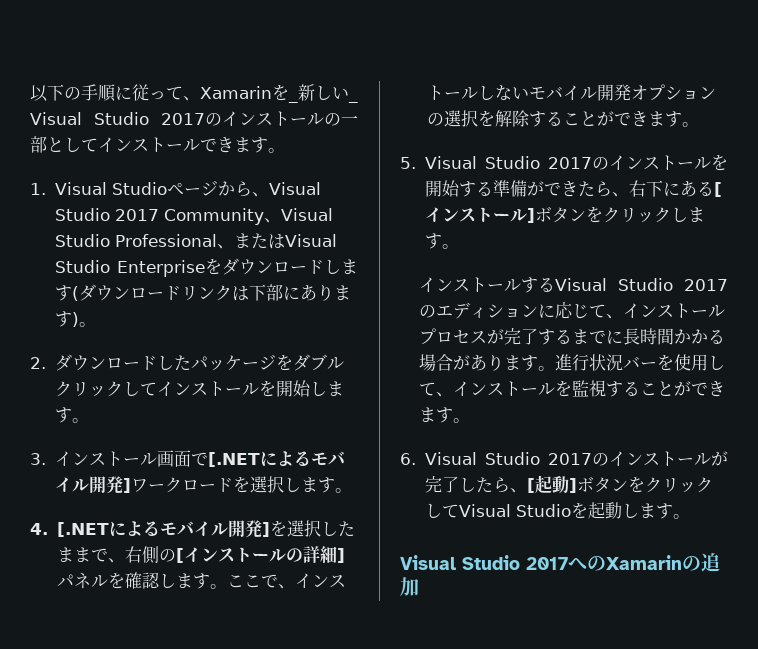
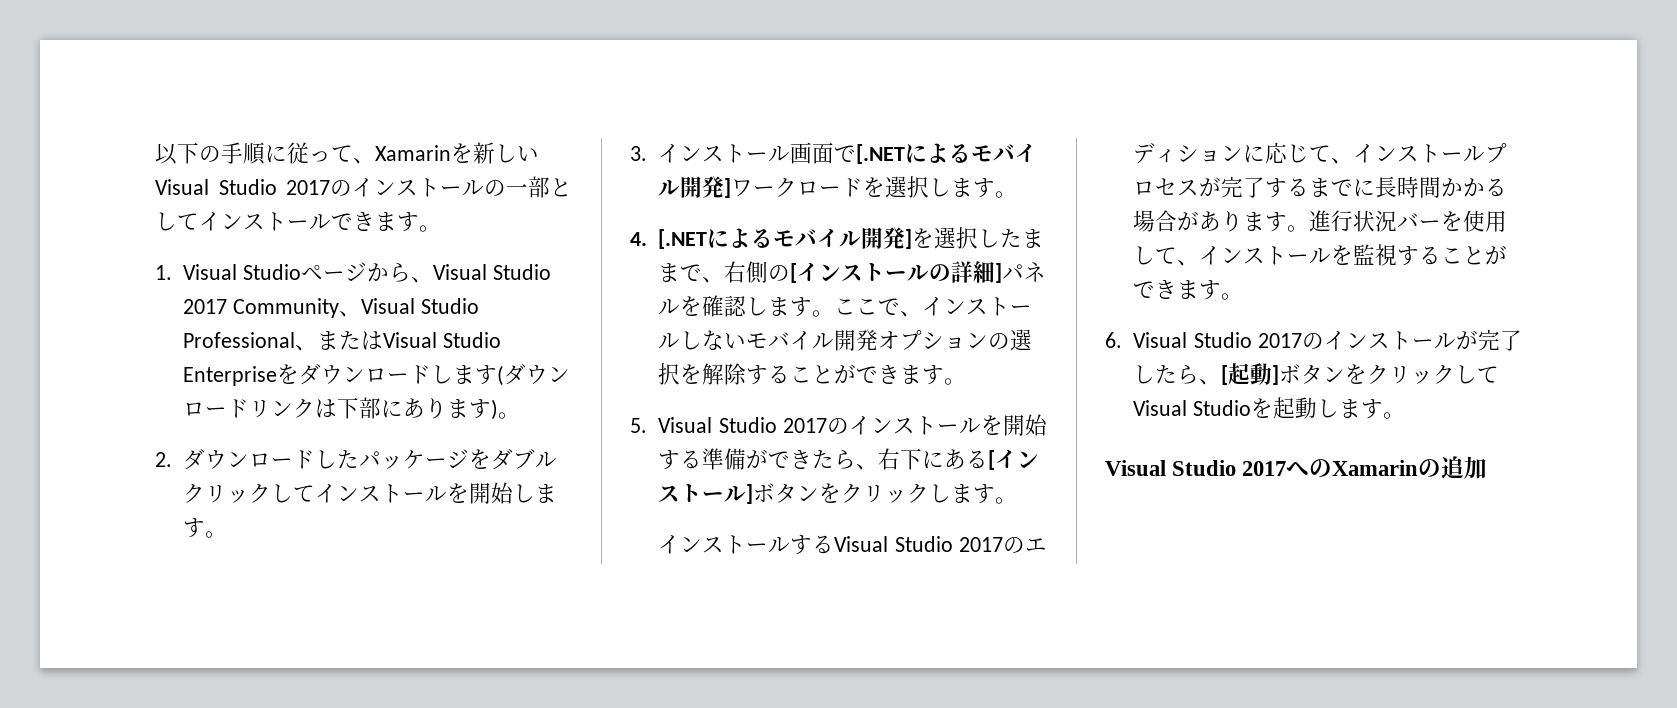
- 以下の手順に従って、Xamarinを_新しい_ Visual Studio 2017のインストールの一部としてインストールできます。
+ 以下の手順に従って、Xamarinを新しいVisual Studio 2017のインストールの一部としてインストールできます。

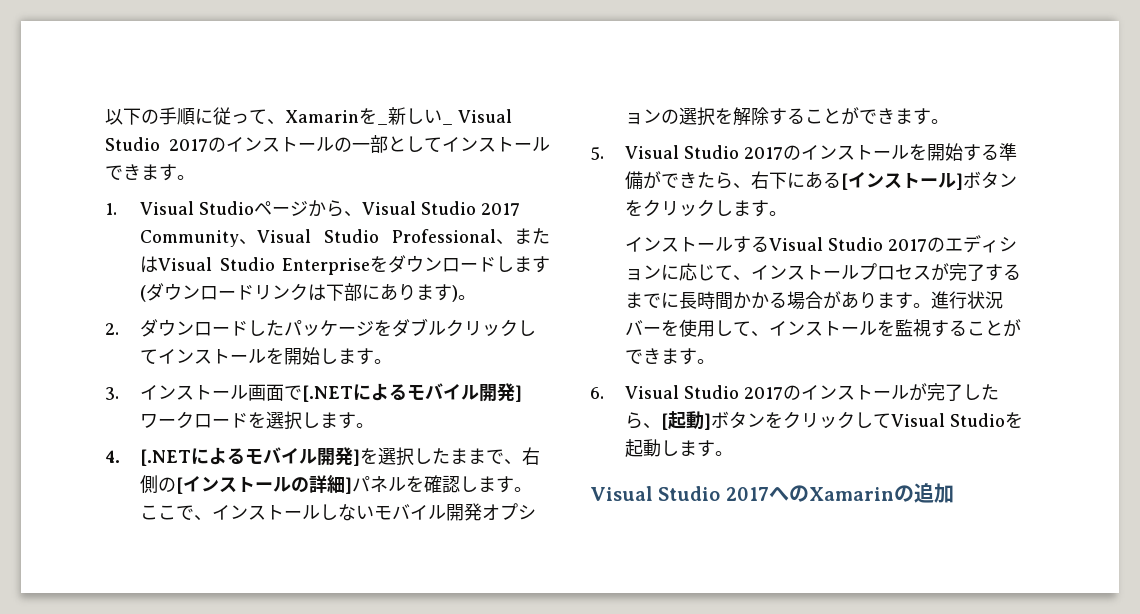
- 以下の手順に従って、Xamarinを新しいVisual Studio 2017のインストールの一部としてインストールできます。
+ 以下の手順に従って、Xamarinを_新しい_ Visual Studio 2017のインストールの一部としてインストールできます。

